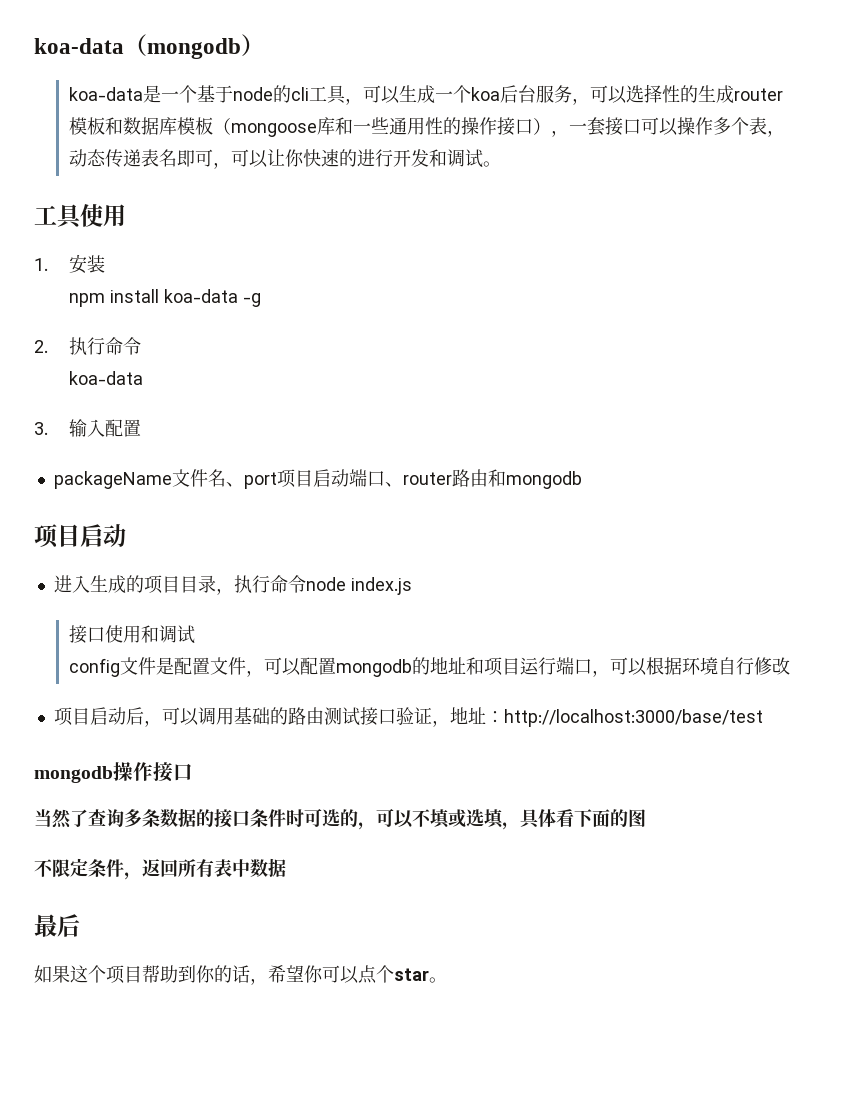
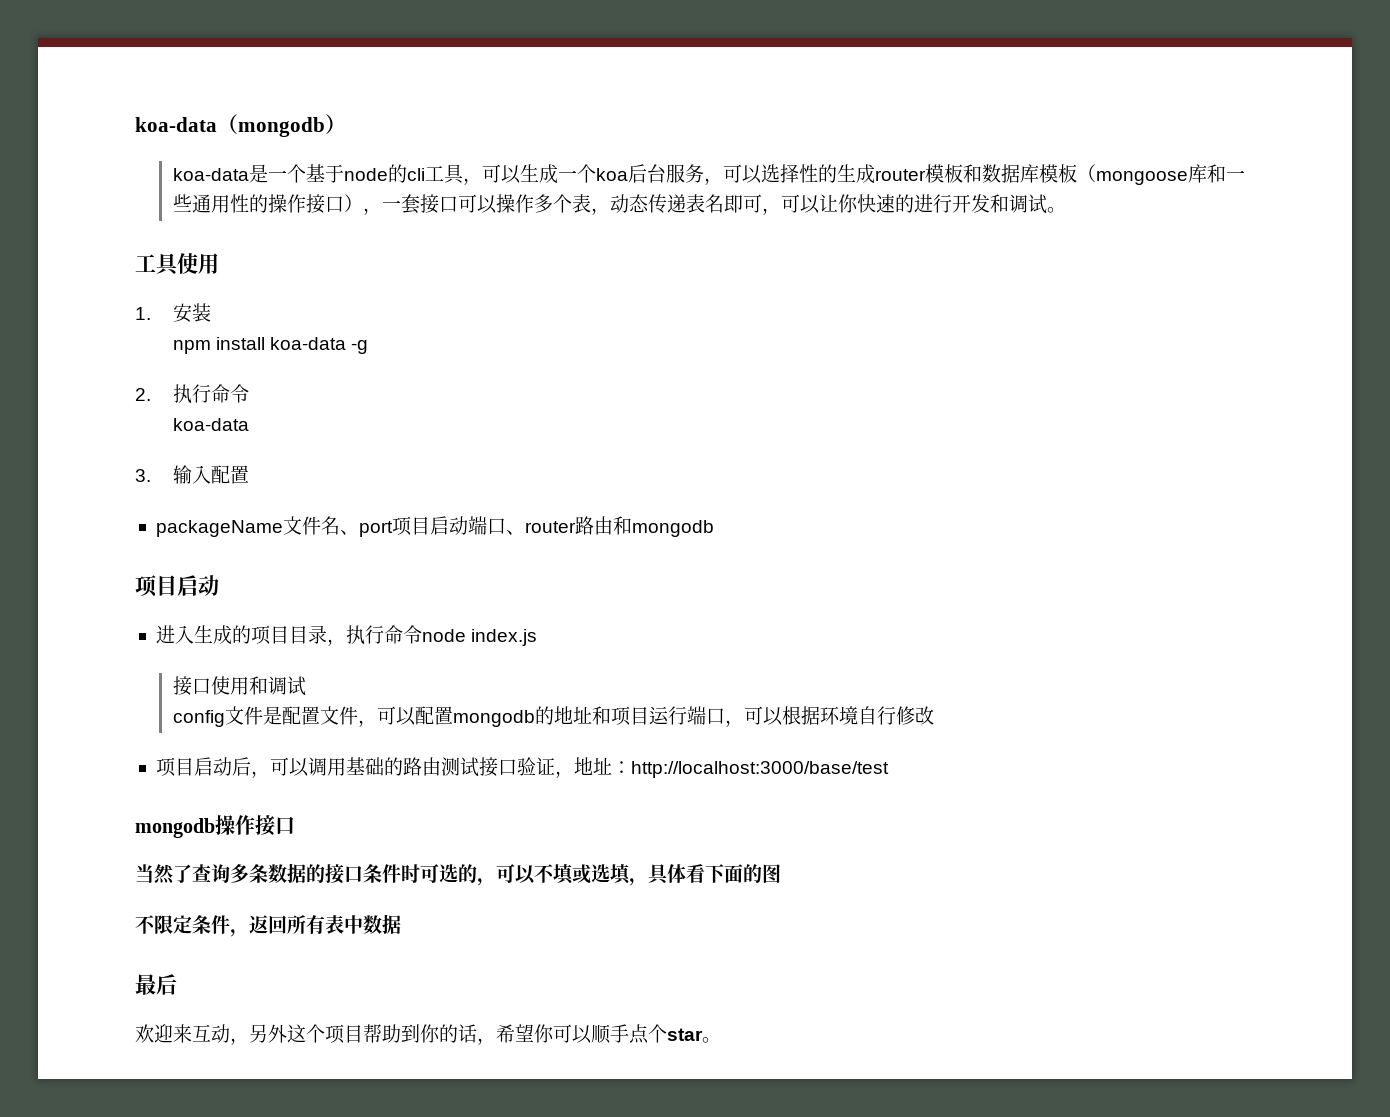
- 如果这个项目帮助到你的话，希望你可以点个star。
+ 欢迎来互动，另外这个项目帮助到你的话，希望你可以顺手点个star。

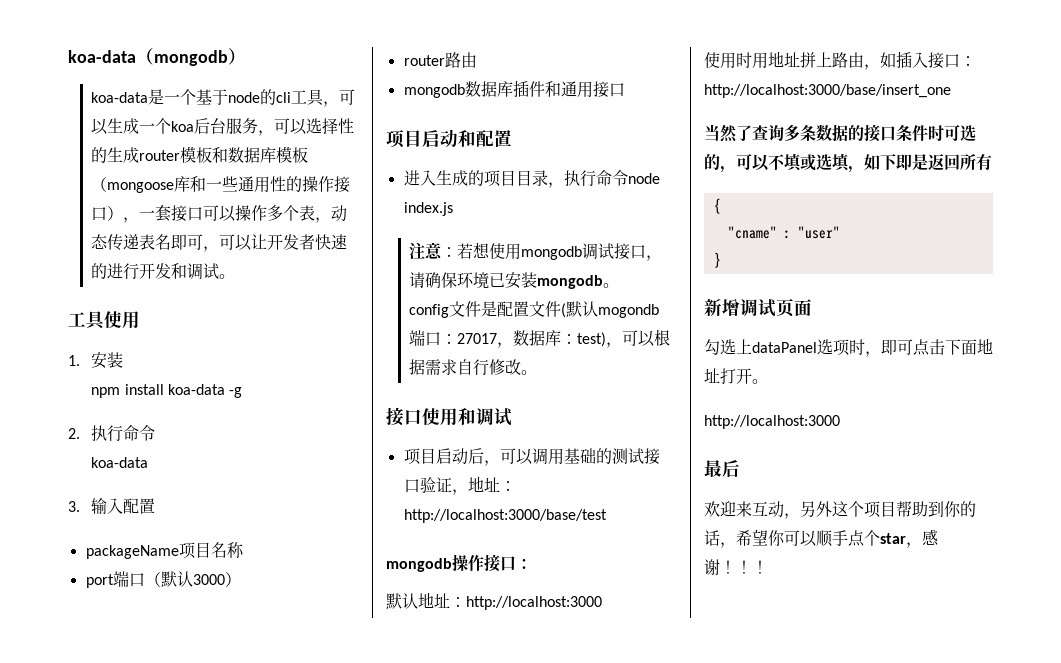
- koa-data是一个基于node的cli工具，可以生成一个koa后台服务，可以选择性的生成router模板和数据库模板（mongoose库和一些通用性的操作接口），一套接口可以操作多个表，动态传递表名即可，可以让你快速的进行开发和调试。
+ koa-data是一个基于node的cli工具，可以生成一个koa后台服务，可以选择性的生成router模板和数据库模板（mongoose库和一些通用性的操作接口），一套接口可以操作多个表，动态传递表名即可，可以让开发者快速的进行开发和调试。
- packageName文件名、port项目启动端口、router路由和mongodb
- 项目启动
+ packageName项目名称
+ port端口（默认3000）
+ router路由
+ mongodb数据库插件和通用接口
+ 项目启动和配置
- 接口使用和调试
+ 注意：若想使用mongodb调试接口，请确保环境已安装mongodb。
- config文件是配置文件，可以配置mongodb的地址和项目运行端口，可以根据环境自行修改
+ config文件是配置文件(默认mogondb端口：27017，数据库：test)，可以根据需求自行修改。
+ 接口使用和调试
- 项目启动后，可以调用基础的路由测试接口验证，地址：http://localhost:3000/base/test
+ 项目启动后，可以调用基础的测试接口验证，地址：http://localhost:3000/base/test
- mongodb操作接口
+ mongodb操作接口：
+ 默认地址：http://localhost:3000
+ 使用时用地址拼上路由，如插入接口：http://localhost:3000/base/insert_one
- 当然了查询多条数据的接口条件时可选的，可以不填或选填，具体看下面的图
- 不限定条件，返回所有表中数据
+ 当然了查询多条数据的接口条件时可选的，可以不填或选填，如下即是返回所有
+ {
+ "cname" : "user"
+ }
+ 新增调试页面
+ 勾选上dataPanel选项时，即可点击下面地址打开。
+ http://localhost:3000
- 欢迎来互动，另外这个项目帮助到你的话，希望你可以顺手点个star。
+ 欢迎来互动，另外这个项目帮助到你的话，希望你可以顺手点个star，感谢！！！

